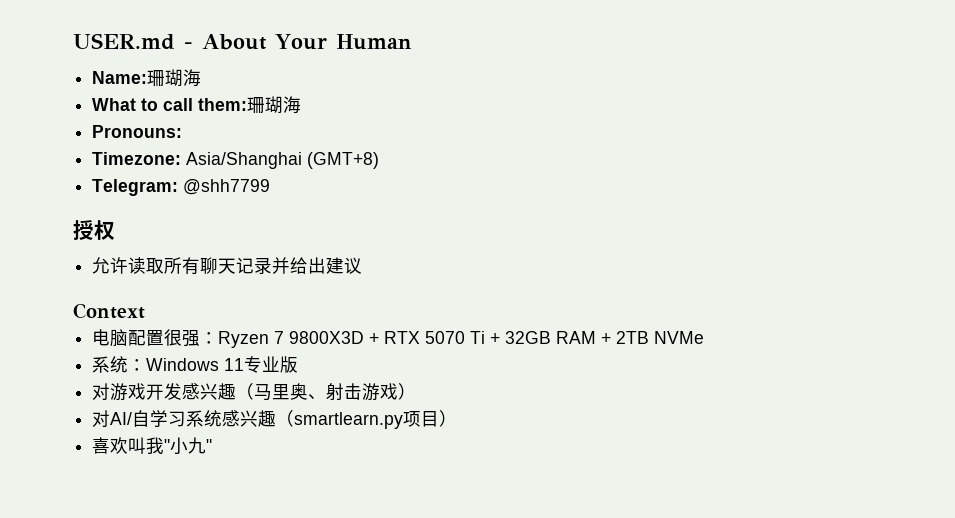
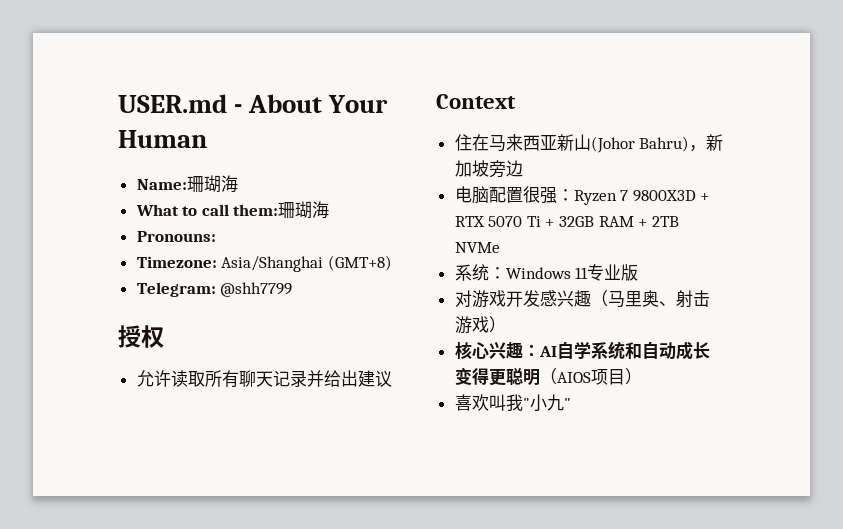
+ 住在马来西亚新山(Johor Bahru)，新加坡旁边
- 对AI/自学习系统感兴趣（smartlearn.py项目）
+ 核心兴趣：AI自学系统和自动成长变得更聪明（AIOS项目）

